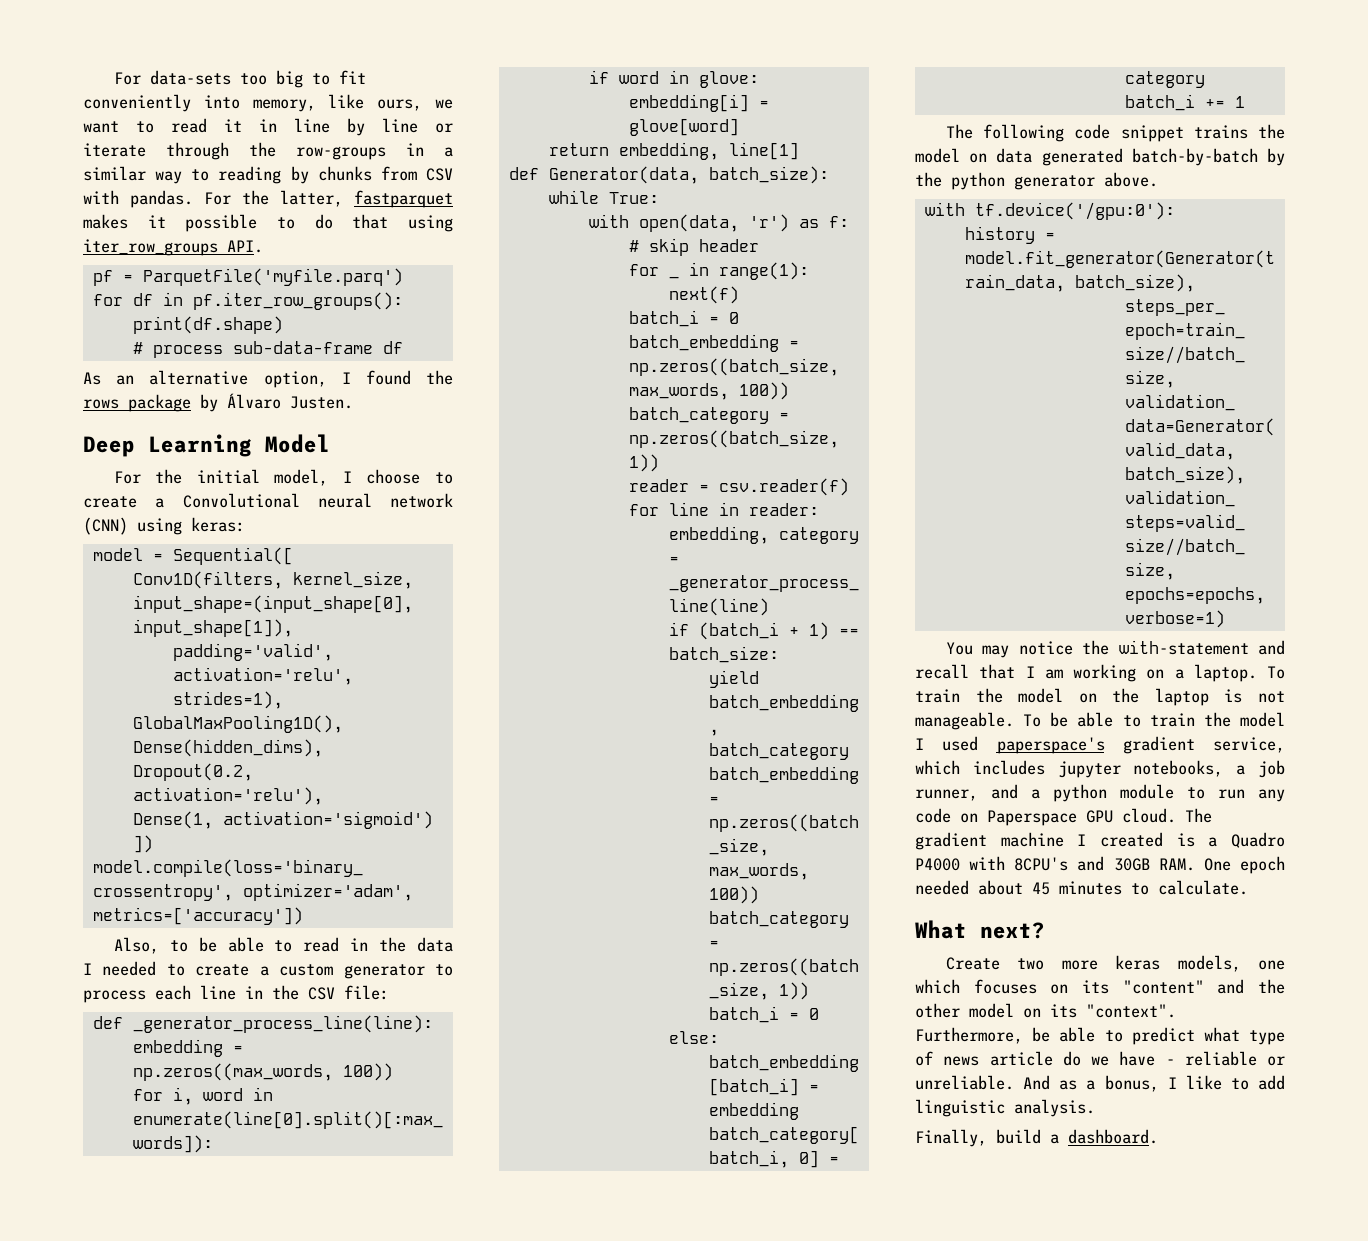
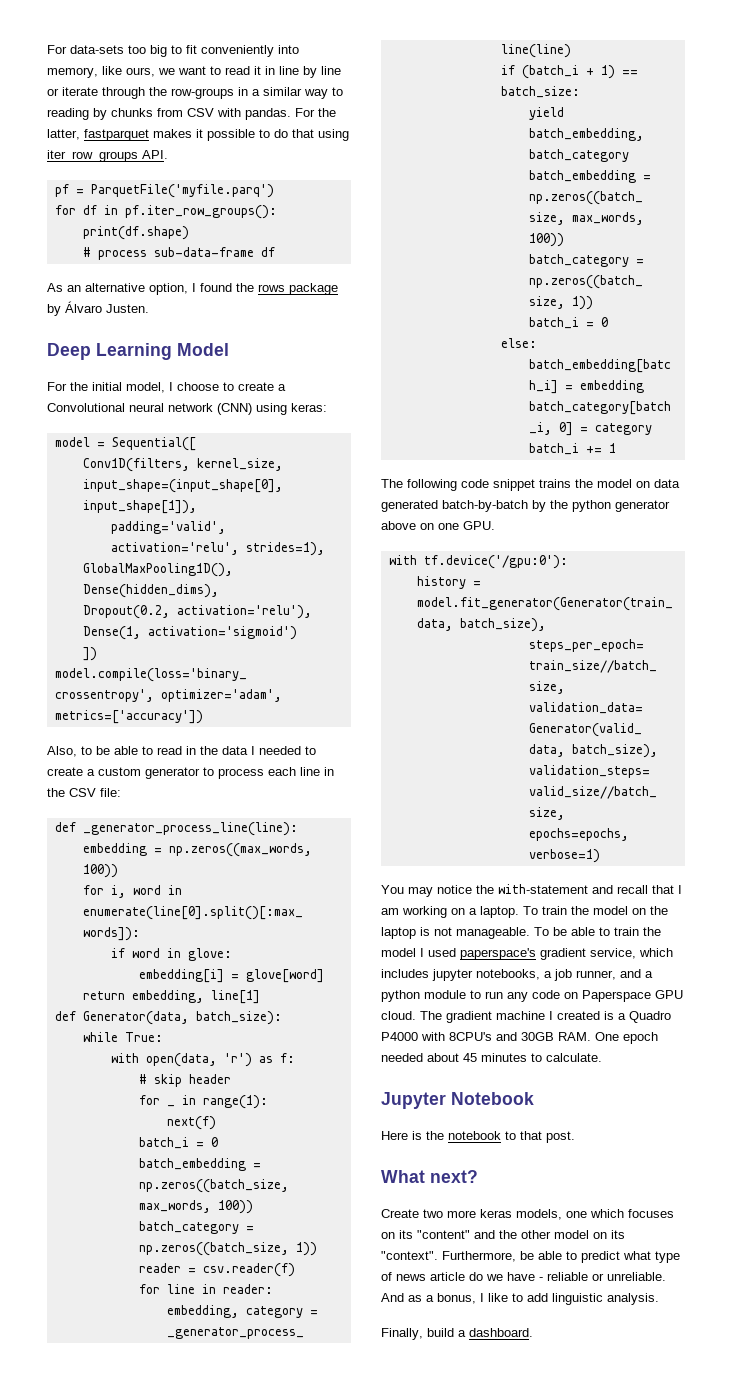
- The following code snippet trains the model on data generated batch-by-batch by the python generator above.
+ The following code snippet trains the model on data generated batch-by-batch by the python generator above on one GPU.
+ Jupyter Notebook
+ Here is the notebook to that post.

